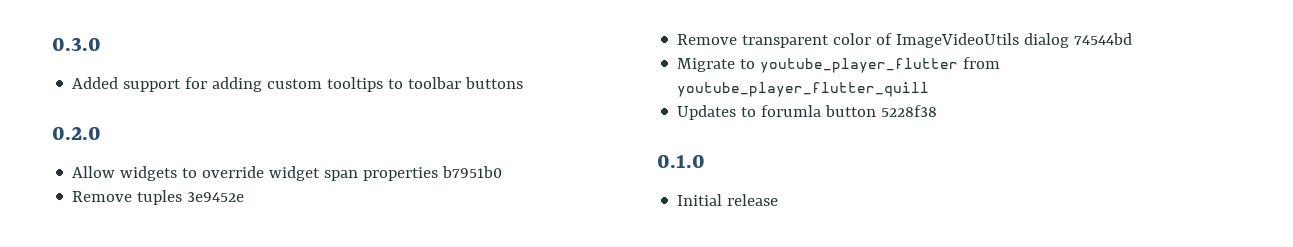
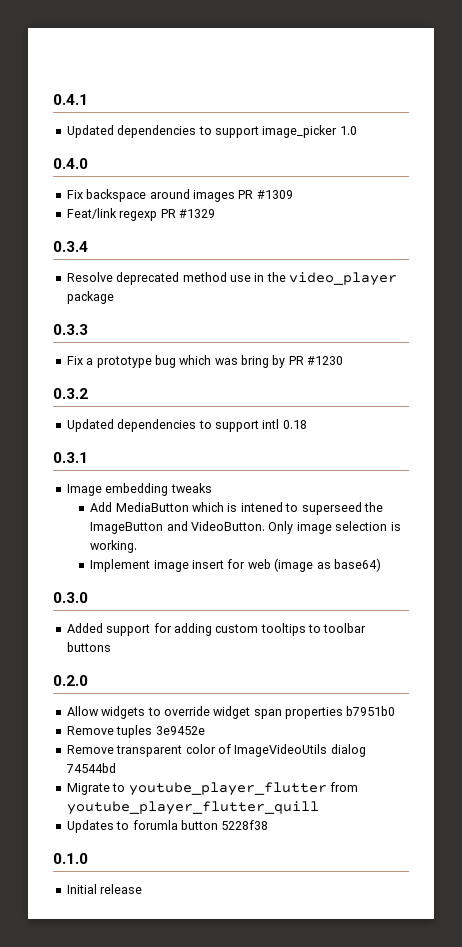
+ 0.4.1
+ Updated dependencies to support image_picker 1.0
+ 0.4.0
+ Fix backspace around images PR #1309
+ Feat/link regexp PR #1329
+ 0.3.4
+ Resolve deprecated method use in the video_player package
+ 0.3.3
+ Fix a prototype bug which was bring by PR #1230
+ 0.3.2
+ Updated dependencies to support intl 0.18
+ 0.3.1
+ Image embedding tweaks
+ Add MediaButton which is intened to superseed the ImageButton and VideoButton. Only image selection is working.
+ Implement image insert for web (image as base64)

